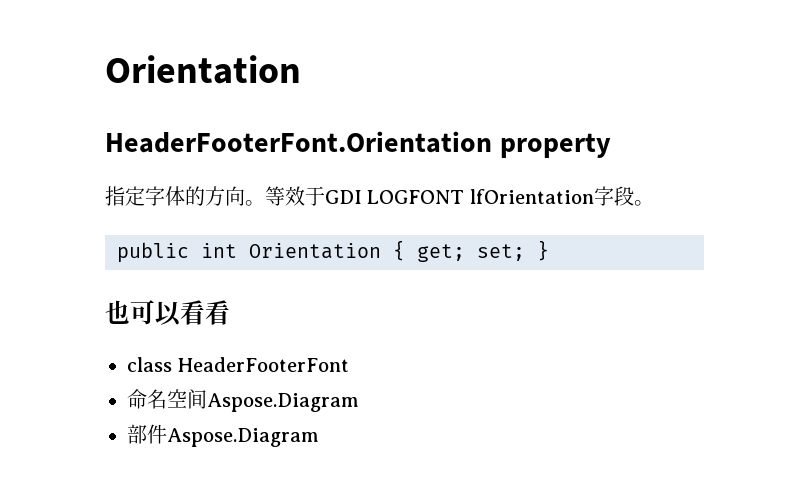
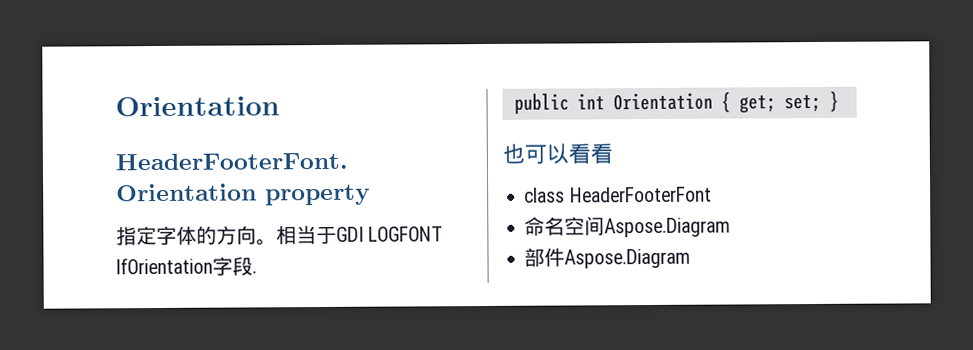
- 等效于GDI LOGFONT lfOrientation字段。
+ 相当于GDI LOGFONT lfOrientation字段.

